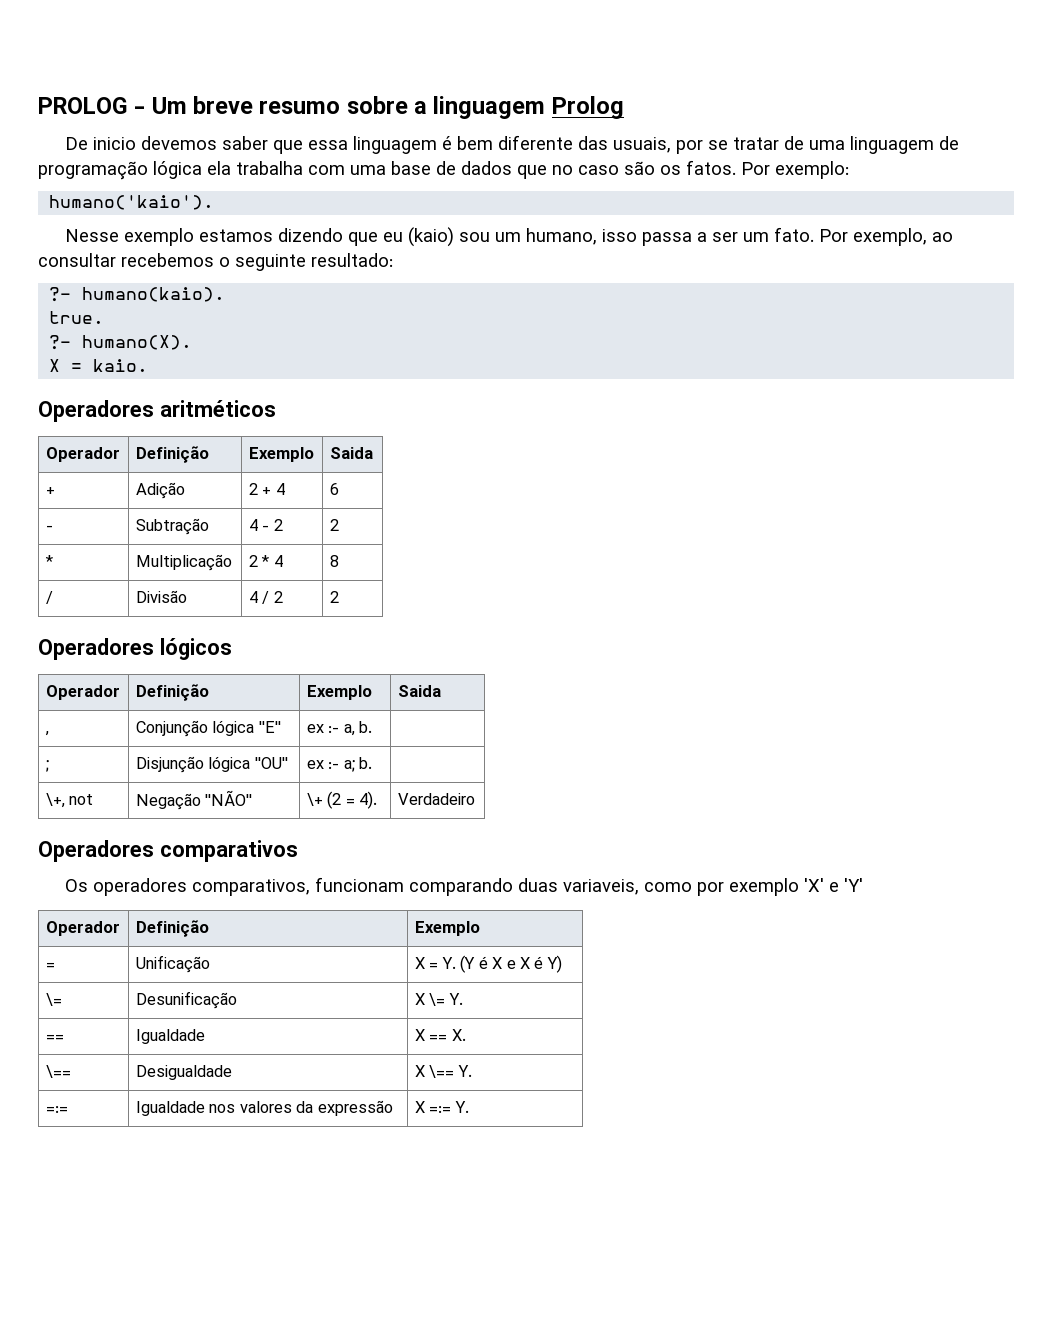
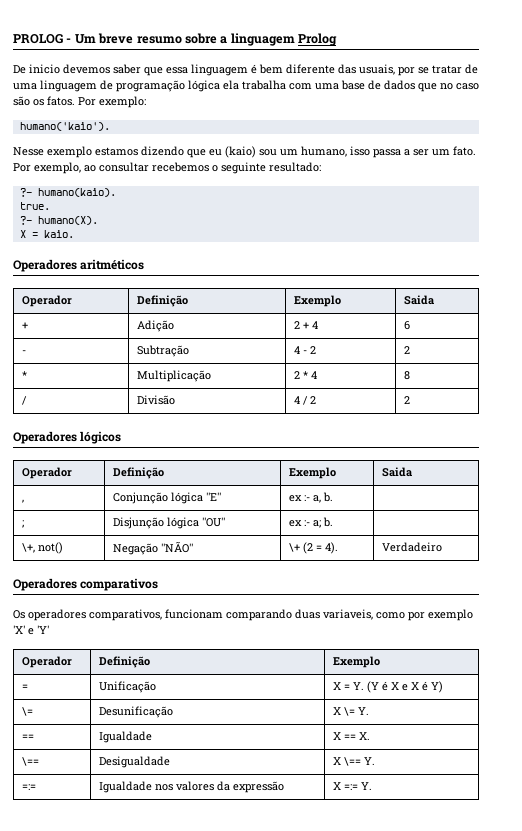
- \+, not | Negação ''NÃO'' | \+ (2 = 4). | Verdadeiro
+ \+, not() | Negação ''NÃO'' | \+ (2 = 4). | Verdadeiro

